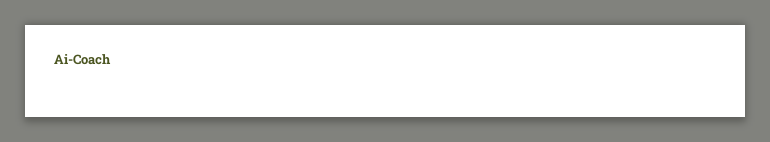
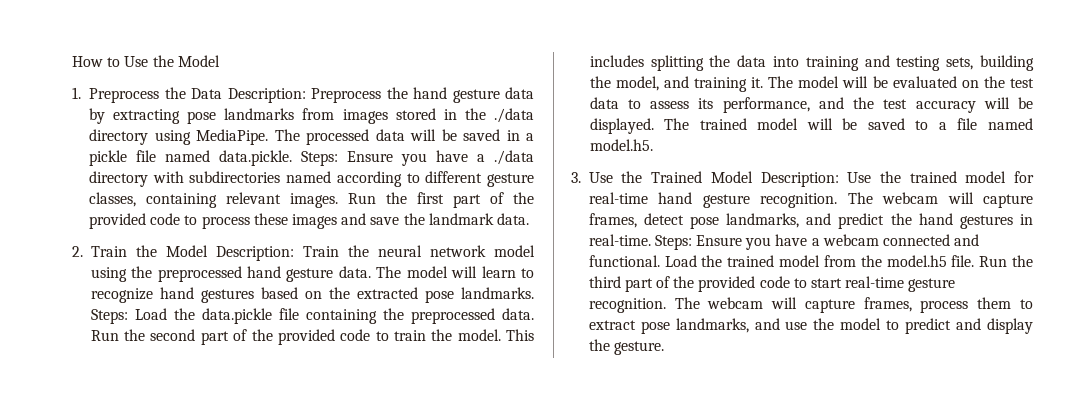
- Ai-Coach
+ How to Use the Model
+ 1. Preprocess the Data Description: Preprocess the hand gesture data by extracting pose landmarks from images stored in the ./data directory using MediaPipe. The processed data will be saved in a pickle file named data.pickle. Steps: Ensure you have a ./data directory with subdirectories named according to different gesture classes, containing relevant images. Run the first part of the provided code to process these images and save the landmark data.
+ 2. Train the Model Description: Train the neural network model using the preprocessed hand gesture data. The model will learn to recognize hand gestures based on the extracted pose landmarks. Steps: Load the data.pickle file containing the preprocessed data. Run the second part of the provided code to train the model. This includes splitting the data into training and testing sets, building the model, and training it. The model will be evaluated on the test data to assess its performance, and the test accuracy will be displayed. The trained model will be saved to a file named model.h5.
+ 3. Use the Trained Model Description: Use the trained model for real-time hand gesture recognition. The webcam will capture frames, detect pose landmarks, and predict the hand gestures in real-time. Steps: Ensure you have a webcam connected and functional. Load the trained model from the model.h5 file. Run the third part of the provided code to start real-time gesture recognition. The webcam will capture frames, process them to extract pose landmarks, and use the model to predict and display the gesture.

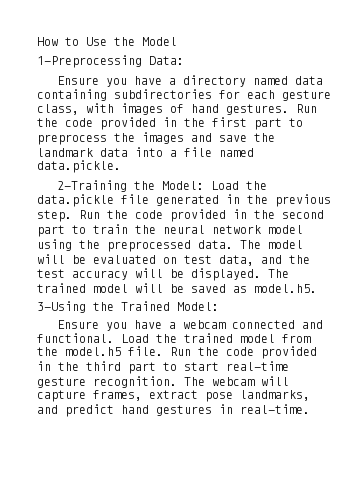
- 1. Preprocess the Data Description: Preprocess the hand gesture data by extracting pose landmarks from images stored in the ./data directory using MediaPipe. The processed data will be saved in a pickle file named data.pickle. Steps: Ensure you have a ./data directory with subdirectories named according to different gesture classes, containing relevant images. Run the first part of the provided code to process these images and save the landmark data.
- 2. Train the Model Description: Train the neural network model using the preprocessed hand gesture data.
+ 1-Preprocessing Data:
+ Ensure you have a directory named data containing subdirectories for each gesture class, with images of hand gestures. Run the code provided in the first part to preprocess the images and save the landmark data into a file named data.pickle.
+ 2-Training the Model: Load the data.pickle file generated in the previous step. Run the code provided in the second part to train the neural network model using the preprocessed data.
- The model will learn to recognize hand gestures based on the extracted pose landmarks. Steps: Load the data.pickle file containing the preprocessed data. Run the second part of the provided code to train the model. This includes splitting the data into training and testing sets, building the model, and training it. The model will be evaluated on the test data to assess its performance, and the test accuracy will be displayed.
+ The model will be evaluated on test data, and the test accuracy will be displayed.
- The trained model will be saved to a file named model.h5.
- 3. Use the Trained Model Description: Use the trained model for real-time hand gesture recognition. The webcam will capture frames, detect pose landmarks, and predict the hand gestures in real-time. Steps: Ensure you have a webcam connected and functional.
+ The trained model will be saved as model.h5.
+ 3-Using the Trained Model:
+ Ensure you have a webcam connected and functional.
- Run the third part of the provided code to start real-time gesture recognition.
+ Run the code provided in the third part to start real-time gesture recognition.
- The webcam will capture frames, process them to extract pose landmarks, and use the model to predict and display the gesture.
+ The webcam will capture frames, extract pose landmarks, and predict hand gestures in real-time.

